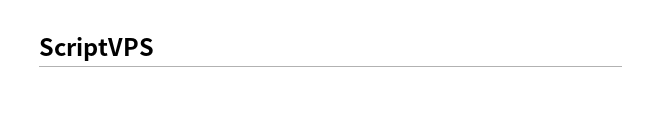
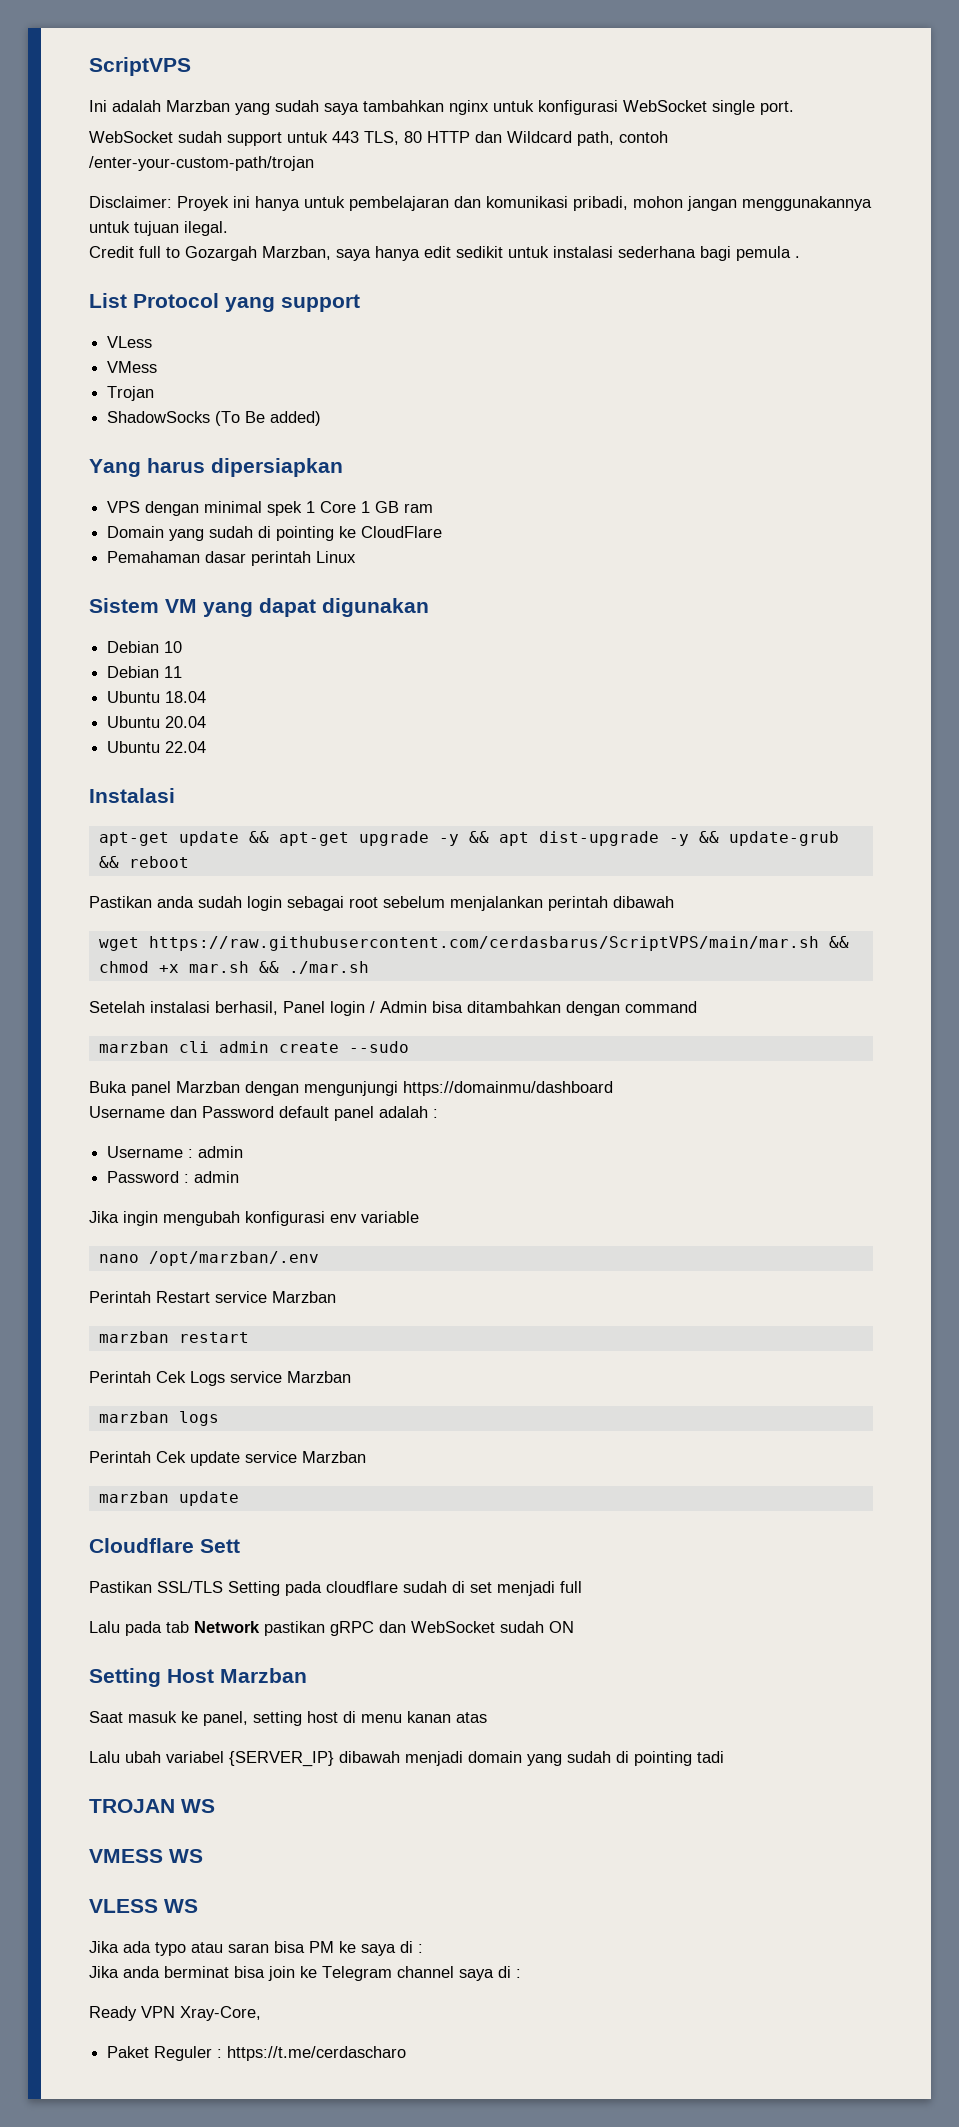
+ Ini adalah Marzban yang sudah saya tambahkan nginx untuk konfigurasi WebSocket single port.
+ WebSocket sudah support untuk 443 TLS, 80 HTTP dan Wildcard path, contoh /enter-your-custom-path/trojan
+ Disclaimer: Proyek ini hanya untuk pembelajaran dan komunikasi pribadi, mohon jangan menggunakannya untuk tujuan ilegal.
+ Credit full to Gozargah Marzban, saya hanya edit sedikit untuk instalasi sederhana bagi pemula .
+ List Protocol yang support
+ VLess
+ VMess
+ Trojan
+ ShadowSocks (To Be added)
+ Yang harus dipersiapkan
+ VPS dengan minimal spek 1 Core 1 GB ram
+ Domain yang sudah di pointing ke CloudFlare
+ Pemahaman dasar perintah Linux
+ Sistem VM yang dapat digunakan
+ Debian 10
+ Debian 11
+ Ubuntu 18.04
+ Ubuntu 20.04
+ Ubuntu 22.04
+ Instalasi
+ apt-get update && apt-get upgrade -y && apt dist-upgrade -y && update-grub && reboot
+ Pastikan anda sudah login sebagai root sebelum menjalankan perintah dibawah
+ wget https://raw.githubusercontent.com/cerdasbarus/ScriptVPS/main/mar.sh && chmod +x mar.sh && ./mar.sh
+ Setelah instalasi berhasil, Panel login / Admin bisa ditambahkan dengan command
+ marzban cli admin create --sudo
+ Buka panel Marzban dengan mengunjungi https://domainmu/dashboard
+ Username dan Password default panel adalah :
+ Username : admin
+ Password : admin
+ Jika ingin mengubah konfigurasi env variable
+ nano /opt/marzban/.env
+ Perintah Restart service Marzban
+ marzban restart
+ Perintah Cek Logs service Marzban
+ marzban logs
+ Perintah Cek update service Marzban
+ marzban update
+ Cloudflare Sett
+ Pastikan SSL/TLS Setting pada cloudflare sudah di set menjadi full
+ Lalu pada tab Network pastikan gRPC dan WebSocket sudah ON
+ Setting Host Marzban
+ Saat masuk ke panel, setting host di menu kanan atas
+ Lalu ubah variabel {SERVER_IP} dibawah menjadi domain yang sudah di pointing tadi
+ TROJAN WS
+ VMESS WS
+ VLESS WS
+ Jika ada typo atau saran bisa PM ke saya di :
+ Jika anda berminat bisa join ke Telegram channel saya di :
+ Ready VPN Xray-Core,
+ Paket Reguler : https://t.me/cerdascharo

